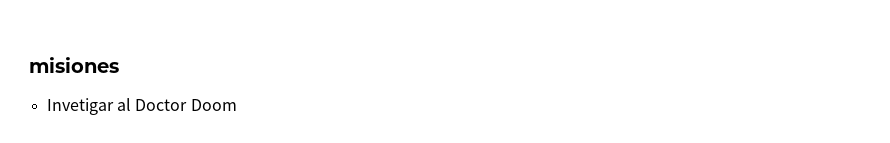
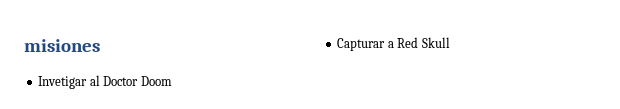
+ Capturar a Red Skull

